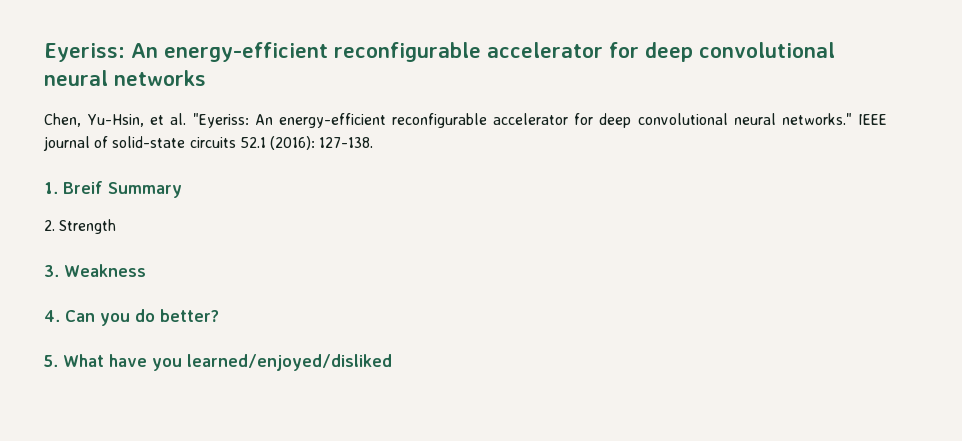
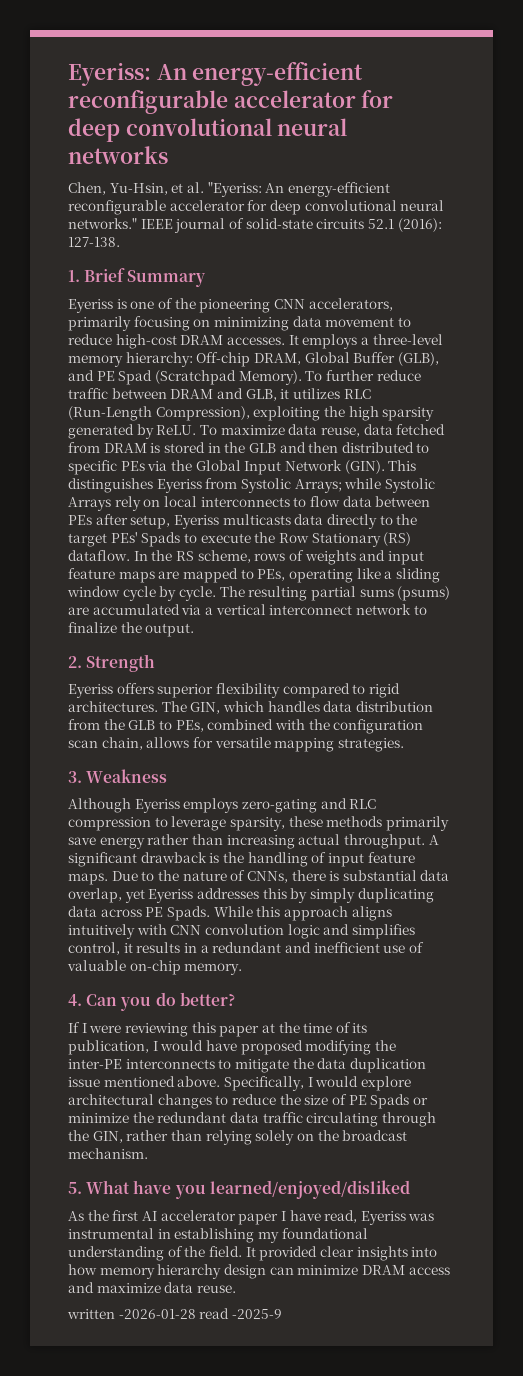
- 1. Breif Summary
+ 1. Brief Summary
+ Eyeriss is one of the pioneering CNN accelerators, primarily focusing on minimizing data movement to reduce high-cost DRAM accesses. It employs a three-level memory hierarchy: Off-chip DRAM, Global Buffer (GLB), and PE Spad (Scratchpad Memory). To further reduce traffic between DRAM and GLB, it utilizes RLC (Run-Length Compression), exploiting the high sparsity generated by ReLU. To maximize data reuse, data fetched from DRAM is stored in the GLB and then distributed to specific PEs via the Global Input Network (GIN). This distinguishes Eyeriss from Systolic Arrays; while Systolic Arrays rely on local interconnects to flow data between PEs after setup, Eyeriss multicasts data directly to the target PEs' Spads to execute the Row Stationary (RS) dataflow. In the RS scheme, rows of weights and input feature maps are mapped to PEs, operating like a sliding window cycle by cycle. The resulting partial sums (psums) are accumulated via a vertical interconnect network to finalize the output.
  2. Strength
+ Eyeriss offers superior flexibility compared to rigid architectures. The GIN, which handles data distribution from the GLB to PEs, combined with the configuration scan chain, allows for versatile mapping strategies.
  3. Weakness
+ Although Eyeriss employs zero-gating and RLC compression to leverage sparsity, these methods primarily save energy rather than increasing actual throughput. A significant drawback is the handling of input feature maps. Due to the nature of CNNs, there is substantial data overlap, yet Eyeriss addresses this by simply duplicating data across PE Spads. While this approach aligns intuitively with CNN convolution logic and simplifies control, it results in a redundant and inefficient use of valuable on-chip memory.
+ If I were reviewing this paper at the time of its publication, I would have proposed modifying the inter-PE interconnects to mitigate the data duplication issue mentioned above. Specifically, I would explore architectural changes to reduce the size of PE Spads or minimize the redundant data traffic circulating through the GIN, rather than relying solely on the broadcast mechanism.
+ As the first AI accelerator paper I have read, Eyeriss was instrumental in establishing my foundational understanding of the field. It provided clear insights into how memory hierarchy design can minimize DRAM access and maximize data reuse.
+ written -2026-01-28 read -2025-9

